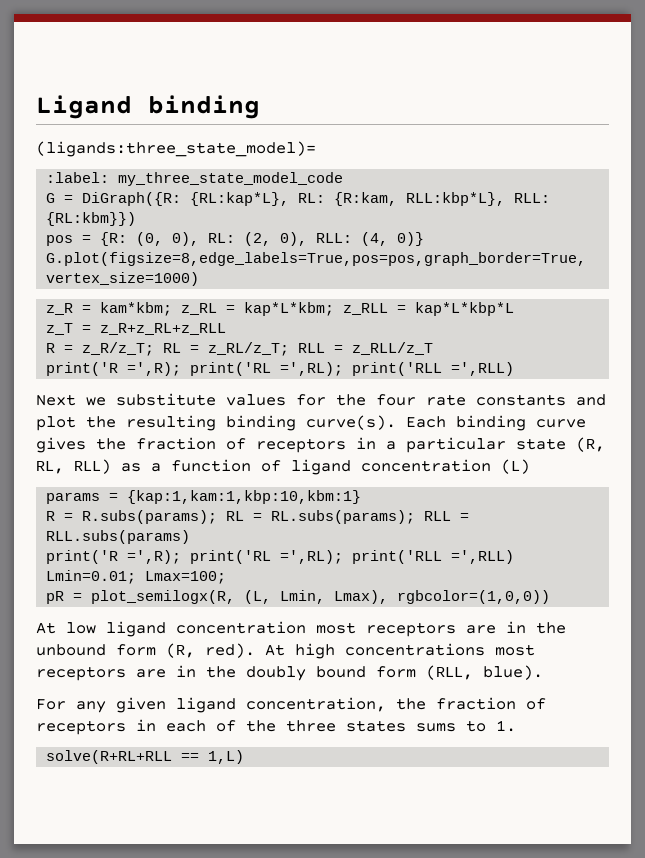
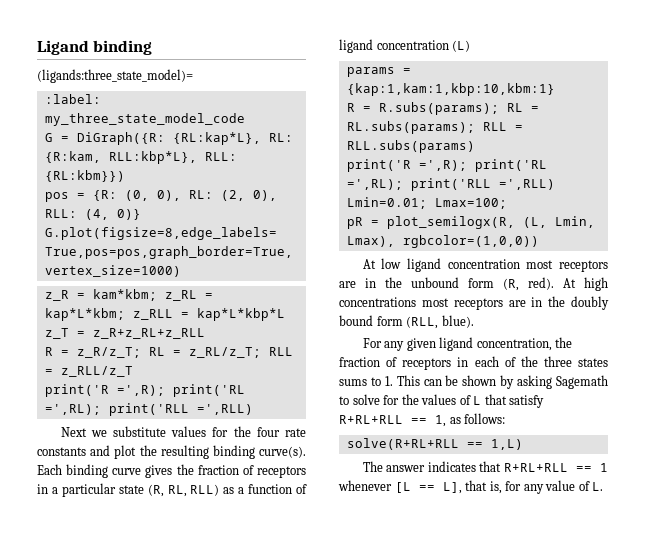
- For any given ligand concentration, the fraction of receptors in each of the three states sums to 1.
+ For any given ligand concentration, the fraction of receptors in each of the three states sums to 1. This can be shown by asking Sagemath to solve for the values of L that satisfy R+RL+RLL == 1, as follows:
  solve(R+RL+RLL == 1,L)
+ The answer indicates that R+RL+RLL == 1 whenever [L == L], that is, for any value of L.

